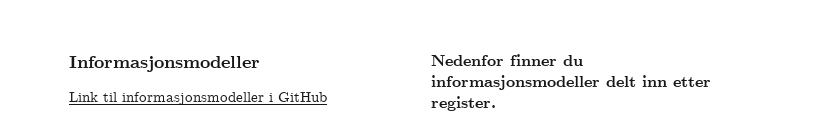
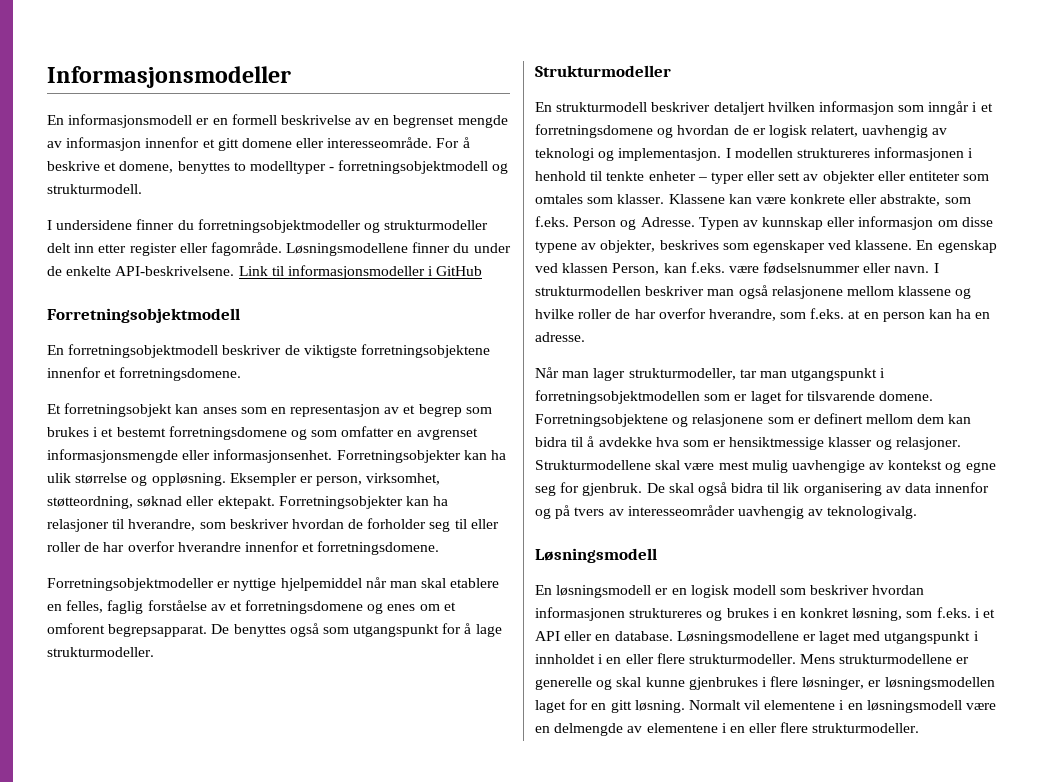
+ En informasjonsmodell er en formell beskrivelse av en begrenset mengde av informasjon innenfor et gitt domene eller interesseområde. For å beskrive et domene, benyttes to modelltyper - forretningsobjektmodell og strukturmodell.
+ I undersidene finner du forretningsobjektmodeller og strukturmodeller delt inn etter register eller fagområde. Løsningsmodellene finner du under de enkelte API-beskrivelsene.
- Nedenfor finner du informasjonsmodeller delt inn etter register.
+ Forretningsobjektmodell
+ En forretningsobjektmodell beskriver de viktigste forretningsobjektene innenfor et forretningsdomene.
+ Et forretningsobjekt kan anses som en representasjon av et begrep som brukes i et bestemt forretningsdomene og som omfatter en avgrenset informasjonsmengde eller informasjonsenhet. Forretningsobjekter kan ha ulik størrelse og oppløsning. Eksempler er person, virksomhet, støtteordning, søknad eller ektepakt. Forretningsobjekter kan ha relasjoner til hverandre, som beskriver hvordan de forholder seg til eller roller de har overfor hverandre innenfor et forretningsdomene.
+ Forretningsobjektmodeller er nyttige hjelpemiddel når man skal etablere en felles, faglig forståelse av et forretningsdomene og enes om et omforent begrepsapparat. De benyttes også som utgangspunkt for å lage strukturmodeller.
+ Strukturmodeller
+ En strukturmodell beskriver detaljert hvilken informasjon som inngår i et forretningsdomene og hvordan de er logisk relatert, uavhengig av teknologi og implementasjon. I modellen struktureres informasjonen i henhold til tenkte enheter – typer eller sett av objekter eller entiteter som omtales som klasser. Klassene kan være konkrete eller abstrakte, som f.eks. Person og Adresse. Typen av kunnskap eller informasjon om disse typene av objekter, beskrives som egenskaper ved klassene. En egenskap ved klassen Person, kan f.eks. være fødselsnummer eller navn. I strukturmodellen beskriver man også relasjonene mellom klassene og hvilke roller de har overfor hverandre, som f.eks. at en person kan ha en adresse.
+ Når man lager strukturmodeller, tar man utgangspunkt i forretningsobjektmodellen som er laget for tilsvarende domene. Forretningsobjektene og relasjonene som er definert mellom dem kan bidra til å avdekke hva som er hensiktmessige klasser og relasjoner. Strukturmodellene skal være mest mulig uavhengige av kontekst og egne seg for gjenbruk. De skal også bidra til lik organisering av data innenfor og på tvers av interesseområder uavhengig av teknologivalg.
+ Løsningsmodell
+ En løsningsmodell er en logisk modell som beskriver hvordan informasjonen struktureres og brukes i en konkret løsning, som f.eks. i et API eller en database. Løsningsmodellene er laget med utgangspunkt i innholdet i en eller flere strukturmodeller. Mens strukturmodellene er generelle og skal kunne gjenbrukes i flere løsninger, er løsningsmodellen laget for en gitt løsning. Normalt vil elementene i en løsningsmodell være en delmengde av elementene i en eller flere strukturmodeller.

